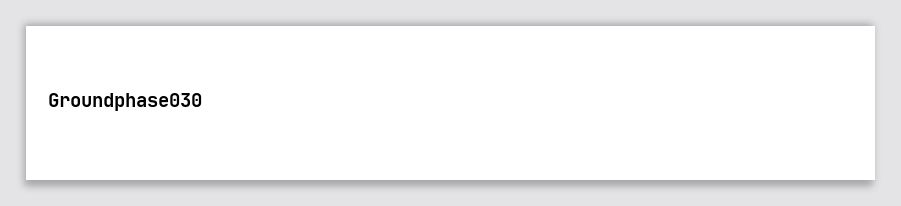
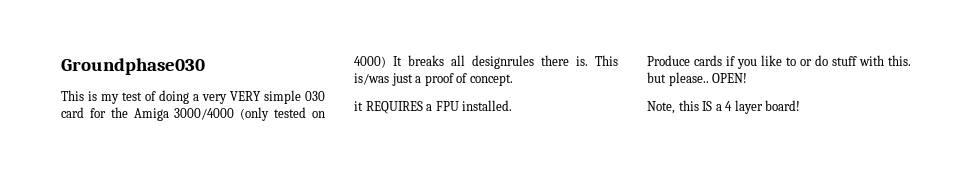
+ This is my test of doing a very VERY simple 030 card for the Amiga 3000/4000 (only tested on 4000) It breaks all designrules there is. This is/was just a proof of concept.
+ it REQUIRES a FPU installed.
+ Produce cards if you like to or do stuff with this. but please.. OPEN!
+ Note, this IS a 4 layer board!

